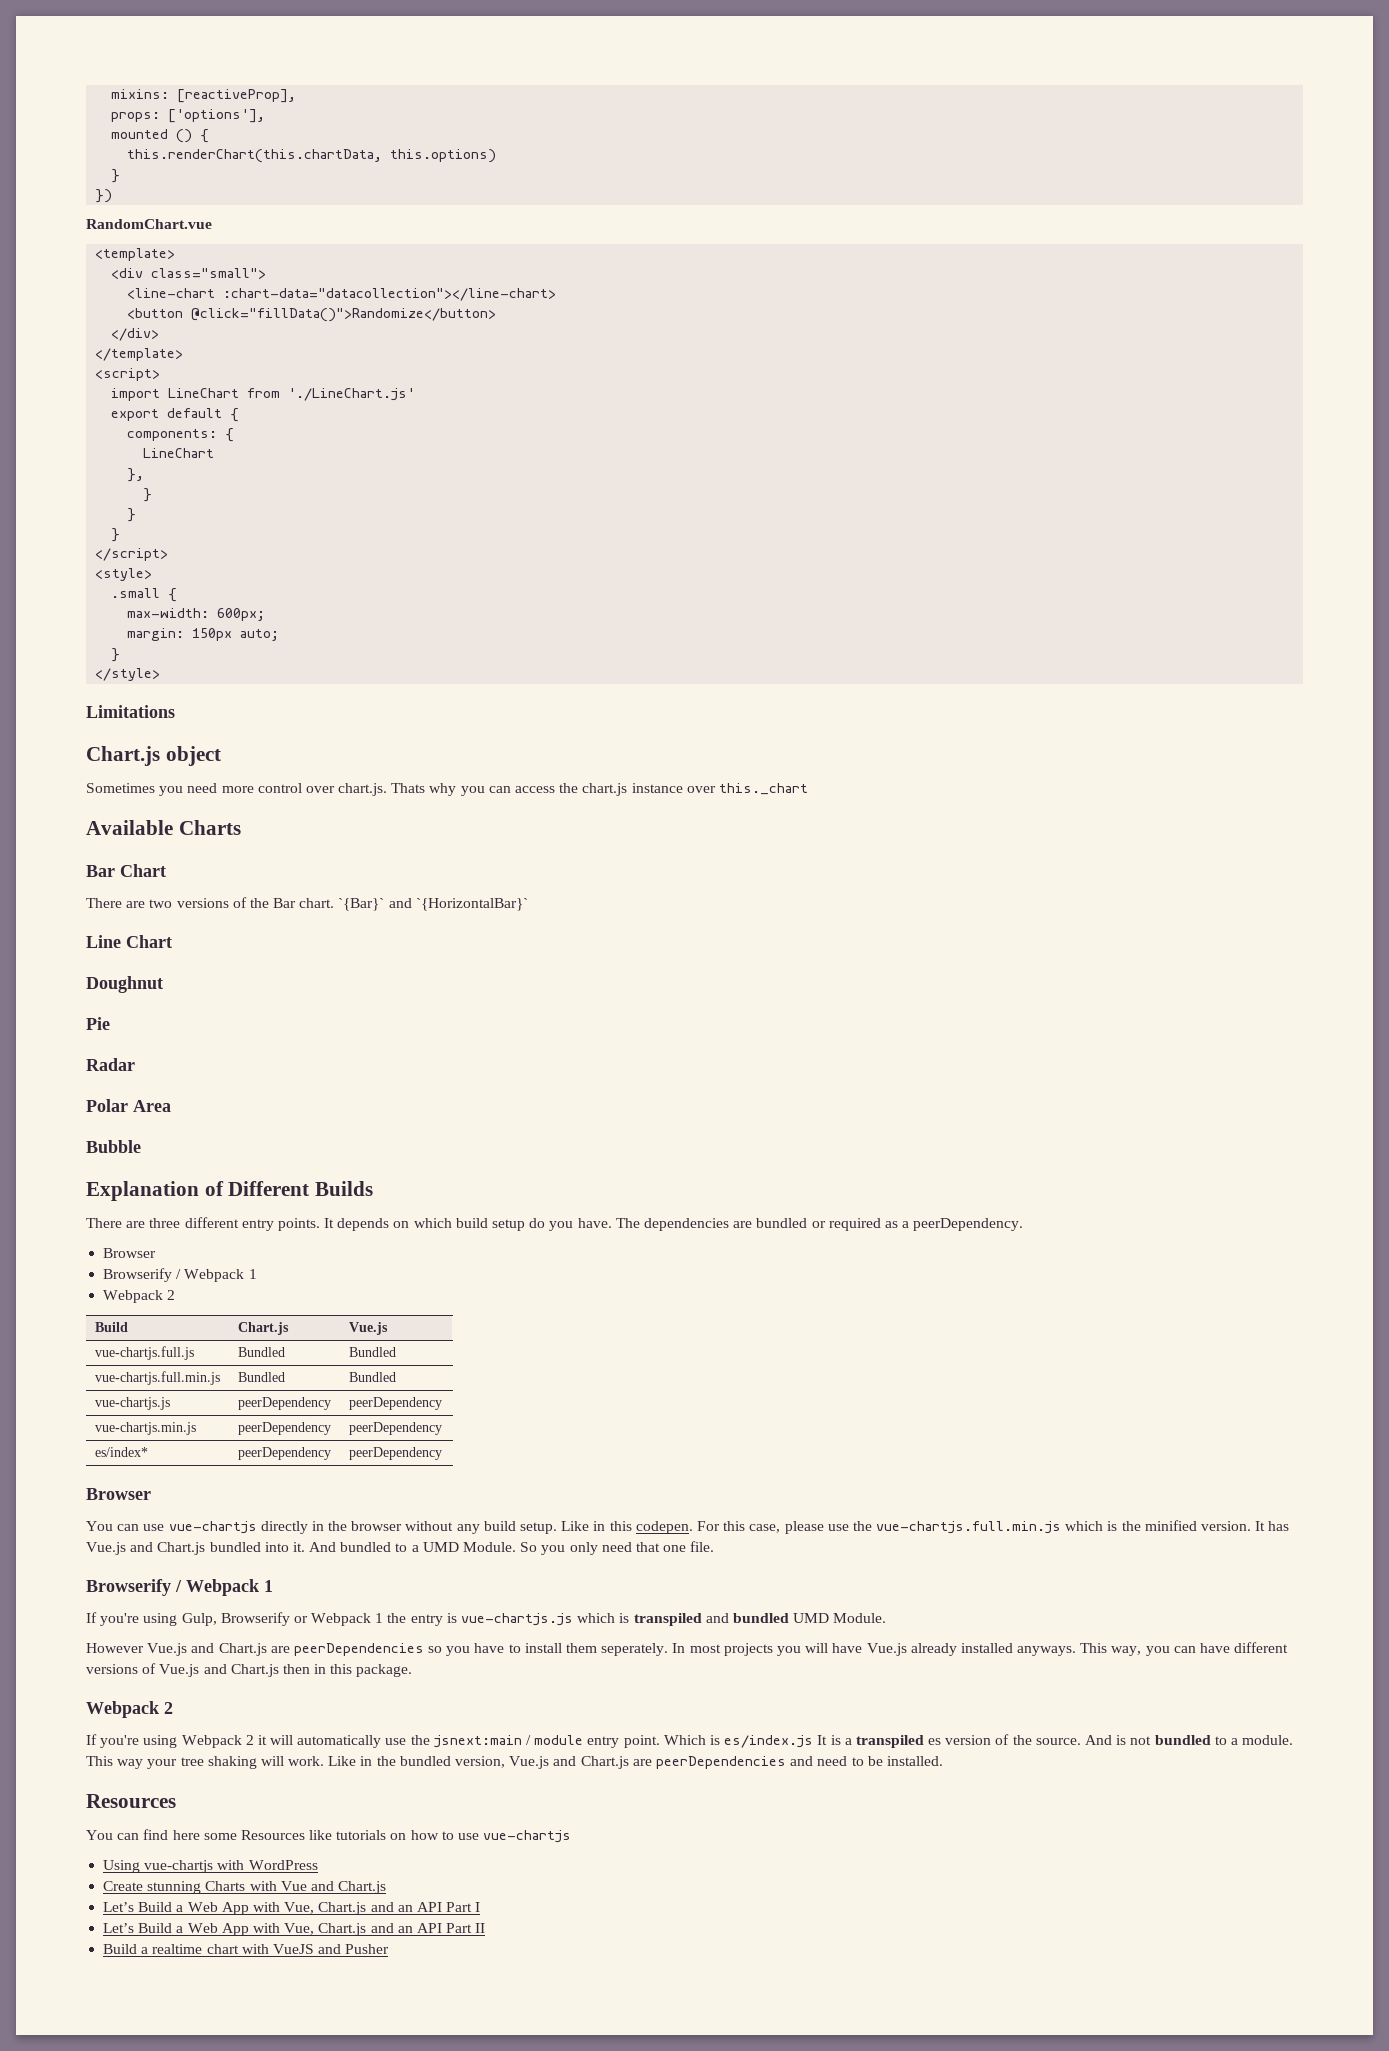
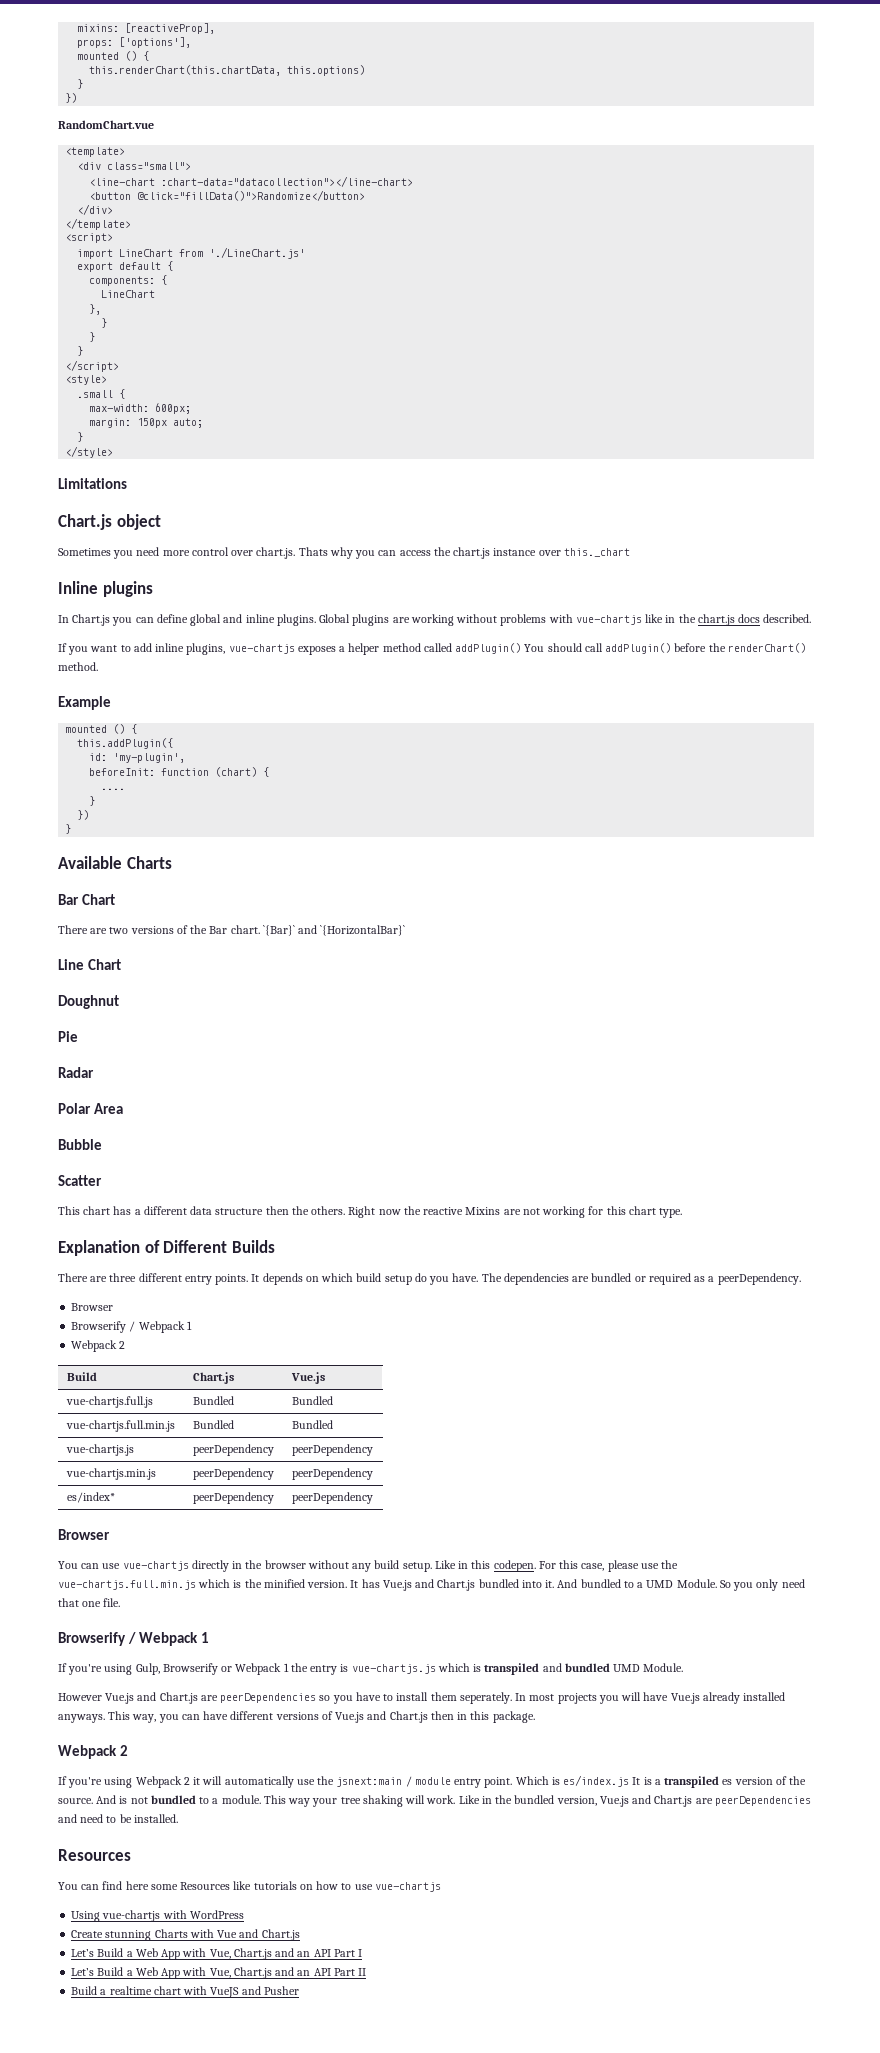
+ Inline plugins
+ In Chart.js you can define global and inline plugins. Global plugins are working without problems with vue-chartjs like in the chart.js docs described.
+ If you want to add inline plugins, vue-chartjs exposes a helper method called addPlugin() You should call addPlugin() before the renderChart() method.
+ Example
+ mounted () {
+ this.addPlugin({
+ id: 'my-plugin',
+ beforeInit: function (chart) {
+ ....
+ }
+ })
+ }
+ Scatter
+ This chart has a different data structure then the others. Right now the reactive Mixins are not working for this chart type.

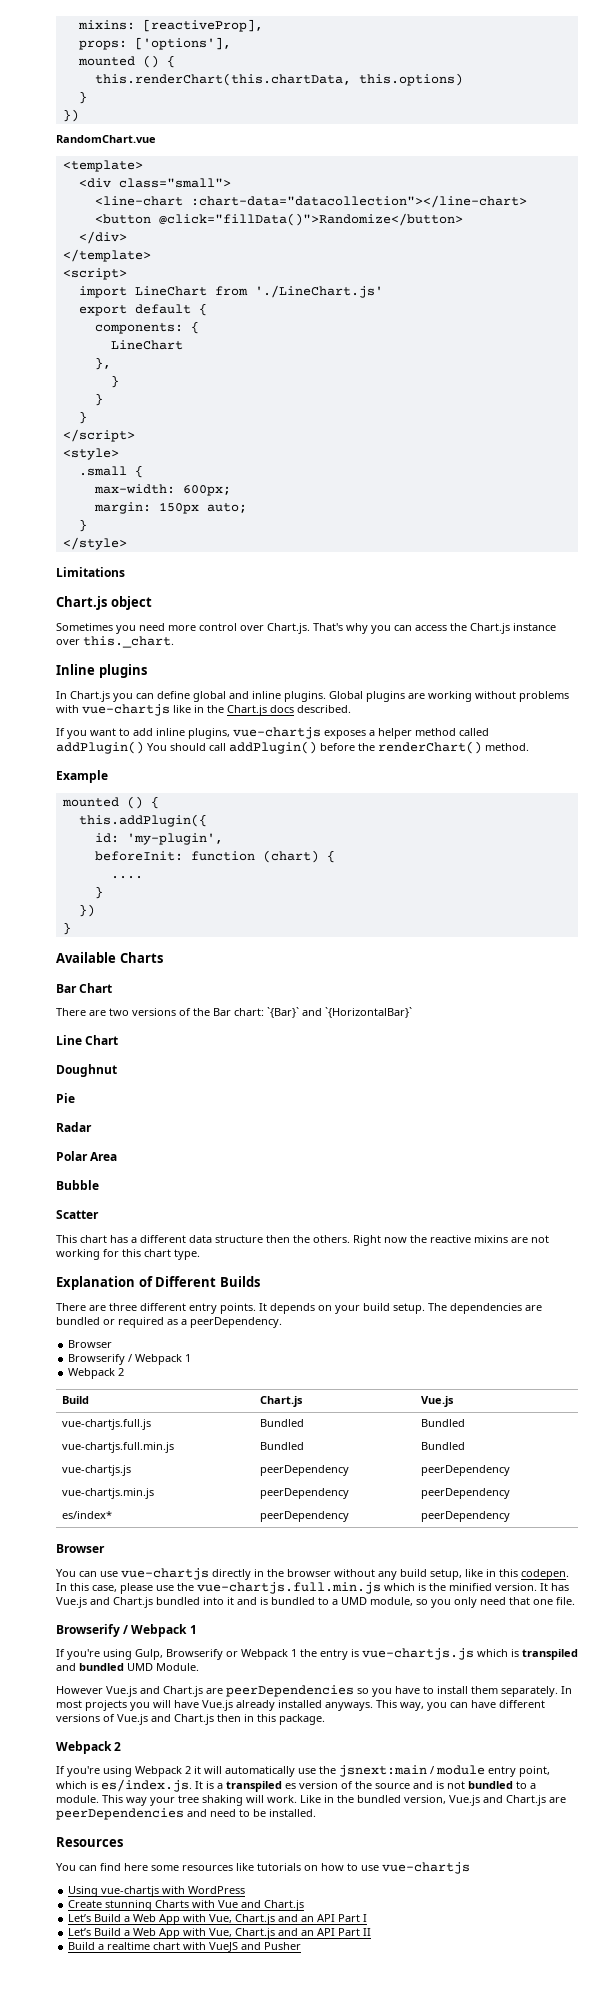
- Sometimes you need more control over chart.js. Thats why you can access the chart.js instance over this._chart
+ Sometimes you need more control over Chart.js. That's why you can access the Chart.js instance over this._chart.
- Global plugins are working without problems with vue-chartjs like in the chart.js docs described.
+ Global plugins are working without problems with vue-chartjs like in the Chart.js docs described.
- There are two versions of the Bar chart. `{Bar}` and `{HorizontalBar}`
+ There are two versions of the Bar chart: `{Bar}` and `{HorizontalBar}`
- Right now the reactive Mixins are not working for this chart type.
+ Right now the reactive mixins are not working for this chart type.
- It depends on which build setup do you have.
+ It depends on your build setup.
- You can use vue-chartjs directly in the browser without any build setup. Like in this codepen.
+ You can use vue-chartjs directly in the browser without any build setup, like in this codepen.
- For this case, please use the vue-chartjs.full.min.js which is the minified version.
+ In this case, please use the vue-chartjs.full.min.js which is the minified version.
- It has Vue.js and Chart.js bundled into it. And bundled to a UMD Module. So you only need that one file.
+ It has Vue.js and Chart.js bundled into it and is bundled to a UMD module, so you only need that one file.
- However Vue.js and Chart.js are peerDependencies so you have to install them seperately.
+ However Vue.js and Chart.js are peerDependencies so you have to install them separately.
- If you're using Webpack 2 it will automatically use the jsnext:main / module entry point. Which is es/index.js It is a transpiled es version of the source. And is not bundled to a module.
+ If you're using Webpack 2 it will automatically use the jsnext:main / module entry point, which is es/index.js. It is a transpiled es version of the source and is not bundled to a module.
- You can find here some Resources like tutorials on how to use vue-chartjs
+ You can find here some resources like tutorials on how to use vue-chartjs

